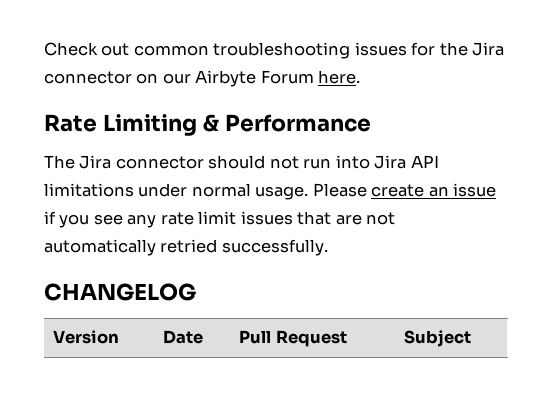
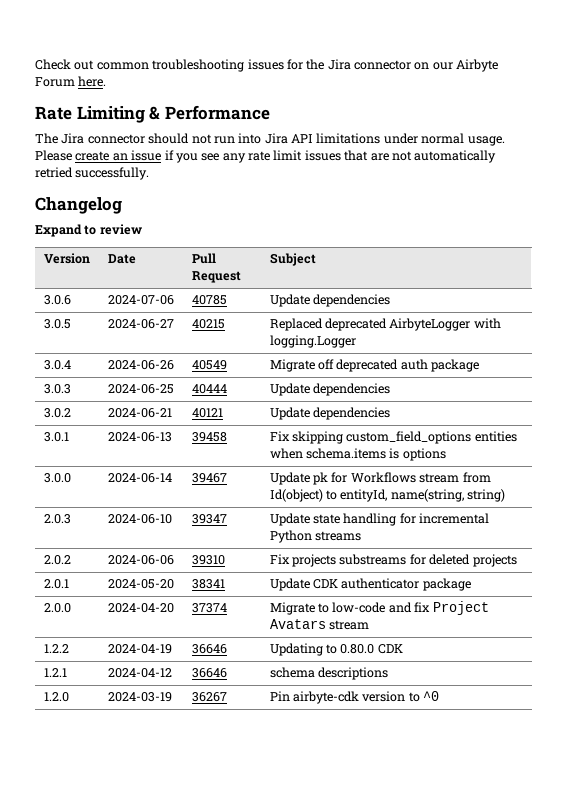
- CHANGELOG
+ Changelog
+ Expand to review
+ 3.0.6 | 2024-07-06 | 40785 | Update dependencies
+ 3.0.5 | 2024-06-27 | 40215 | Replaced deprecated AirbyteLogger with logging.Logger
+ 3.0.4 | 2024-06-26 | 40549 | Migrate off deprecated auth package
+ 3.0.3 | 2024-06-25 | 40444 | Update dependencies
+ 3.0.2 | 2024-06-21 | 40121 | Update dependencies
+ 3.0.1 | 2024-06-13 | 39458 | Fix skipping custom_field_options entities when schema.items is options
+ 3.0.0 | 2024-06-14 | 39467 | Update pk for Workflows stream from Id(object) to entityId, name(string, string)
+ 2.0.3 | 2024-06-10 | 39347 | Update state handling for incremental Python streams
+ 2.0.2 | 2024-06-06 | 39310 | Fix projects substreams for deleted projects
+ 2.0.1 | 2024-05-20 | 38341 | Update CDK authenticator package
+ 2.0.0 | 2024-04-20 | 37374 | Migrate to low-code and fix Project Avatars stream
+ 1.2.2 | 2024-04-19 | 36646 | Updating to 0.80.0 CDK
+ 1.2.1 | 2024-04-12 | 36646 | schema descriptions
+ 1.2.0 | 2024-03-19 | 36267 | Pin airbyte-cdk version to ^0

